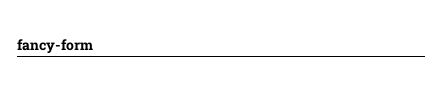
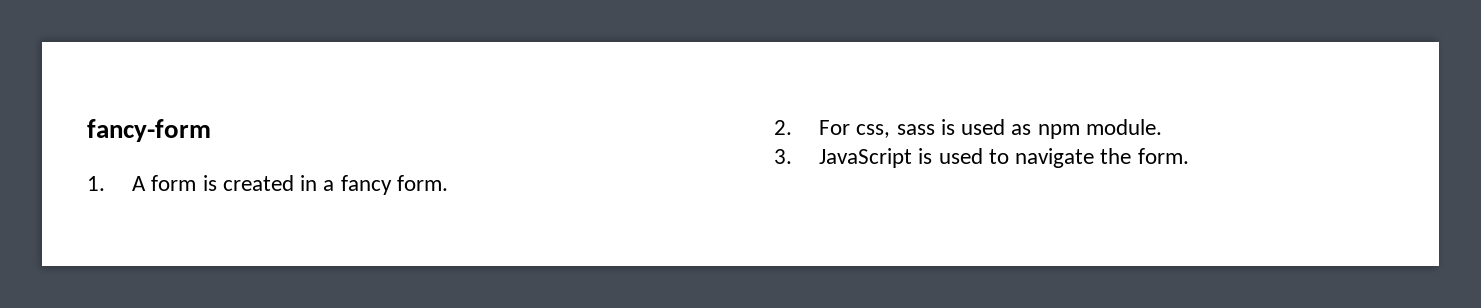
+ 1. A form is created in a fancy form.
+ 2. For css, sass is used as npm module.
+ 3. JavaScript is used to navigate the form.

